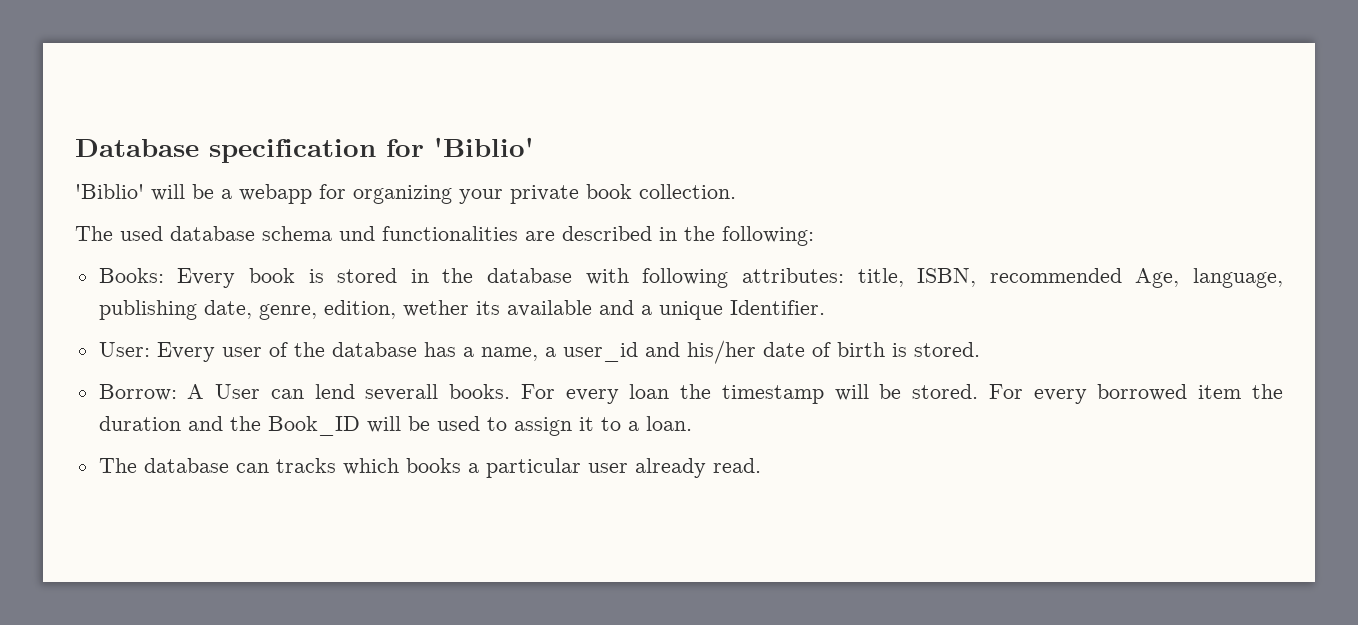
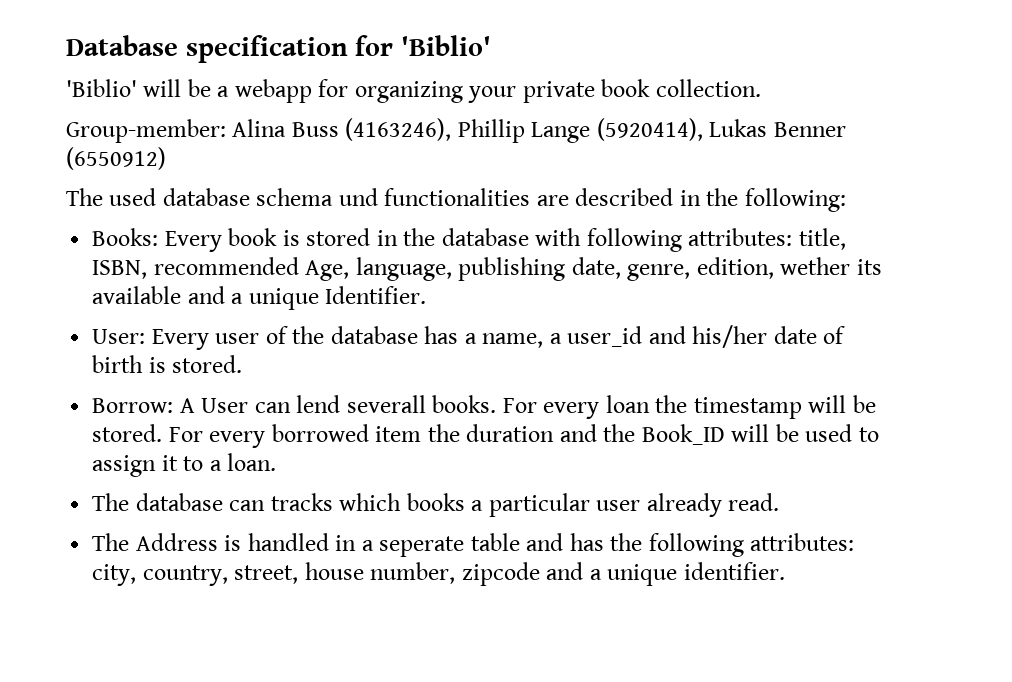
+ Group-member: Alina Buss (4163246), Phillip Lange (5920414), Lukas Benner (6550912)
+ The Address is handled in a seperate table and has the following attributes: city, country, street, house number, zipcode and a unique identifier.

